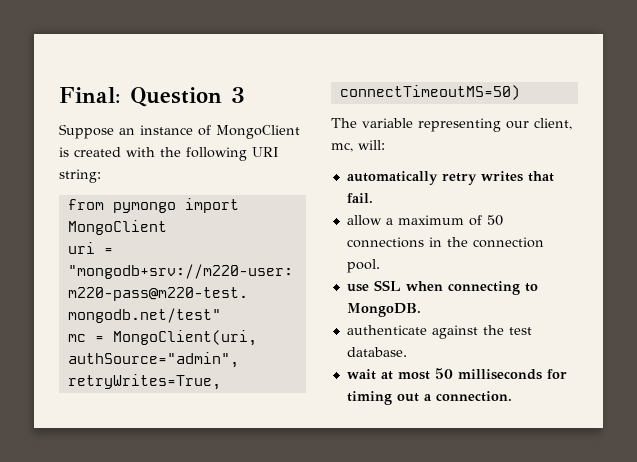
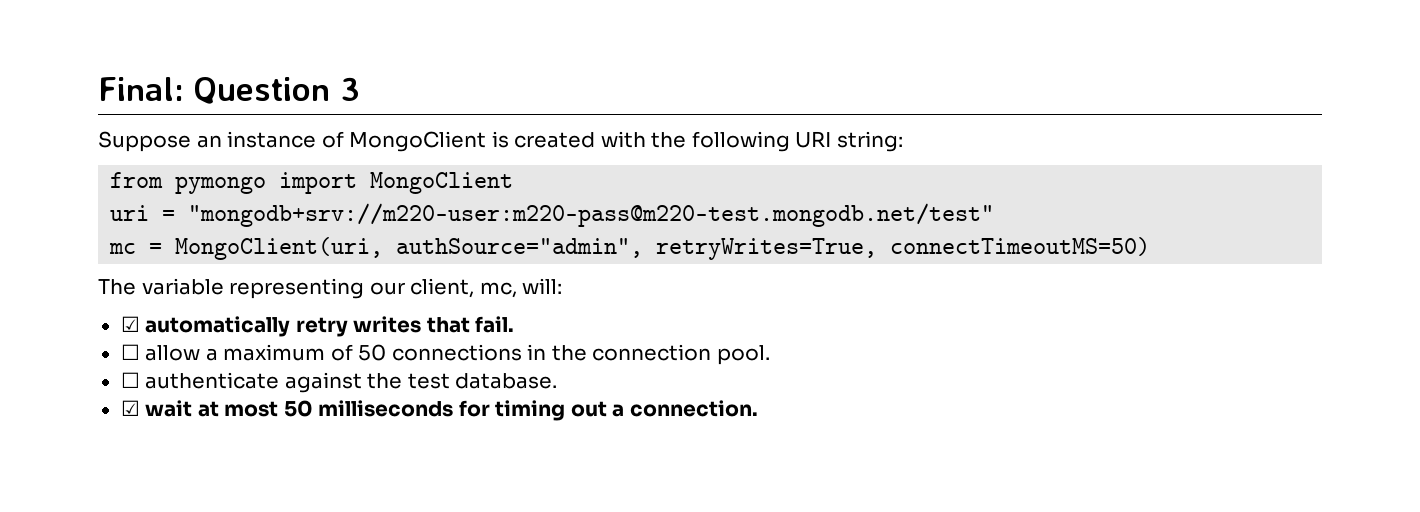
- automatically retry writes that fail.
+ ☑ automatically retry writes that fail.
- allow a maximum of 50 connections in the connection pool.
+ ☐ allow a maximum of 50 connections in the connection pool.
- use SSL when connecting to MongoDB.
- authenticate against the test database.
+ ☐ authenticate against the test database.
- wait at most 50 milliseconds for timing out a connection.
+ ☑ wait at most 50 milliseconds for timing out a connection.

